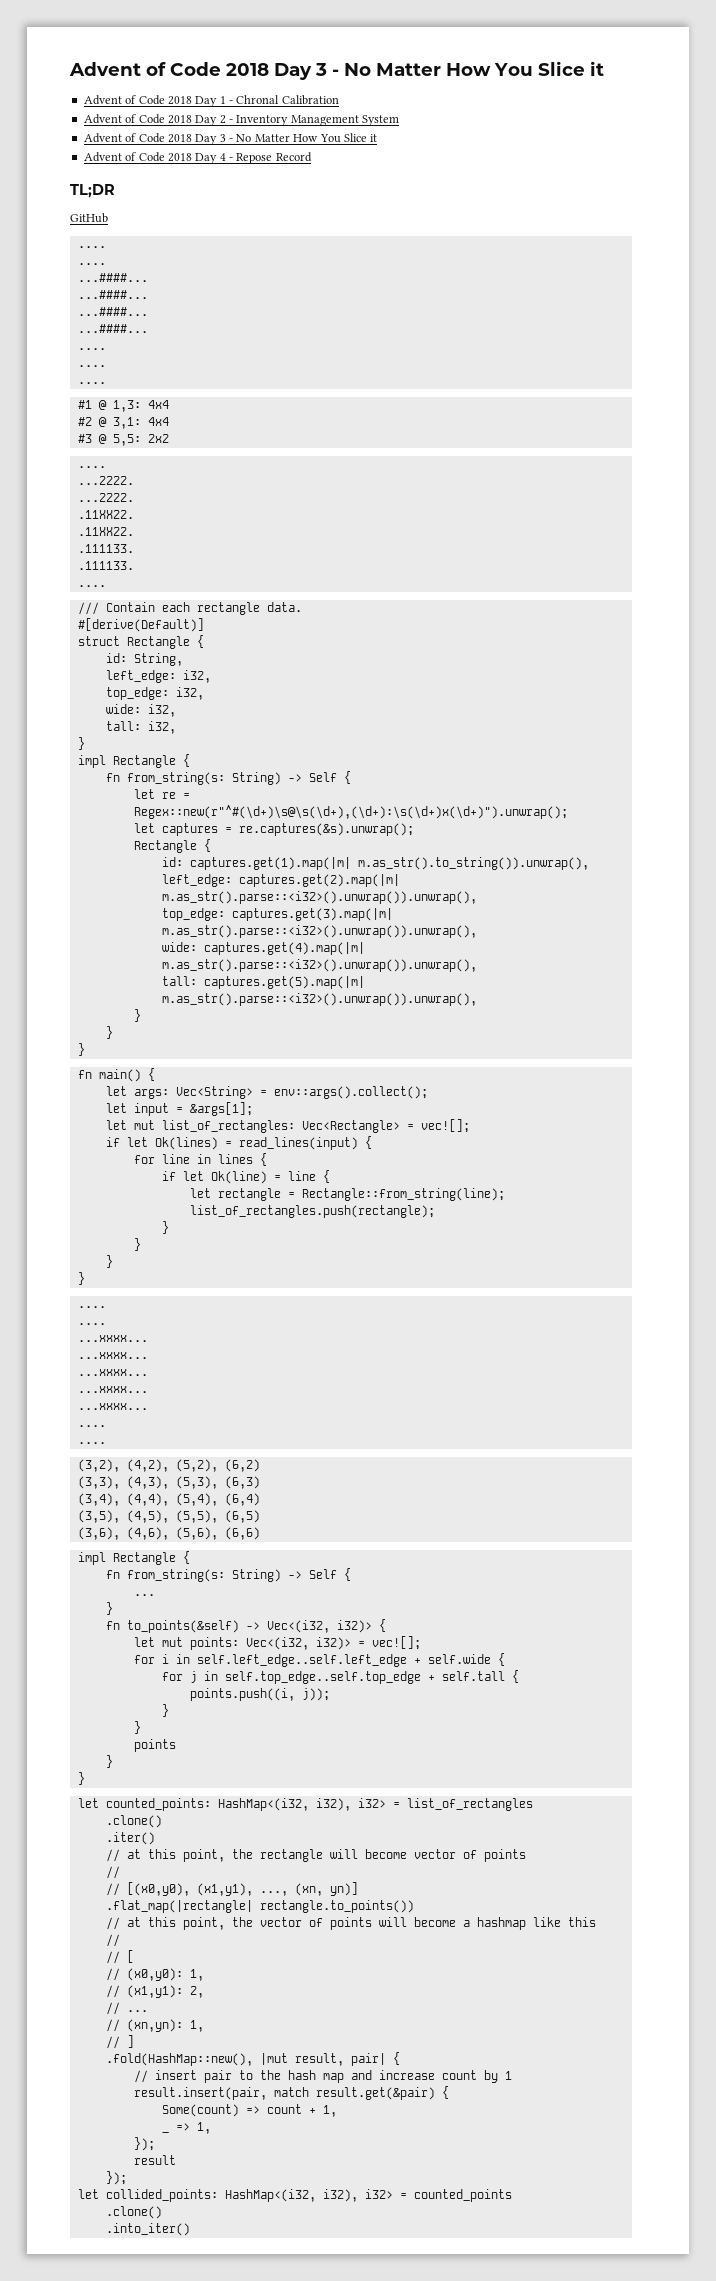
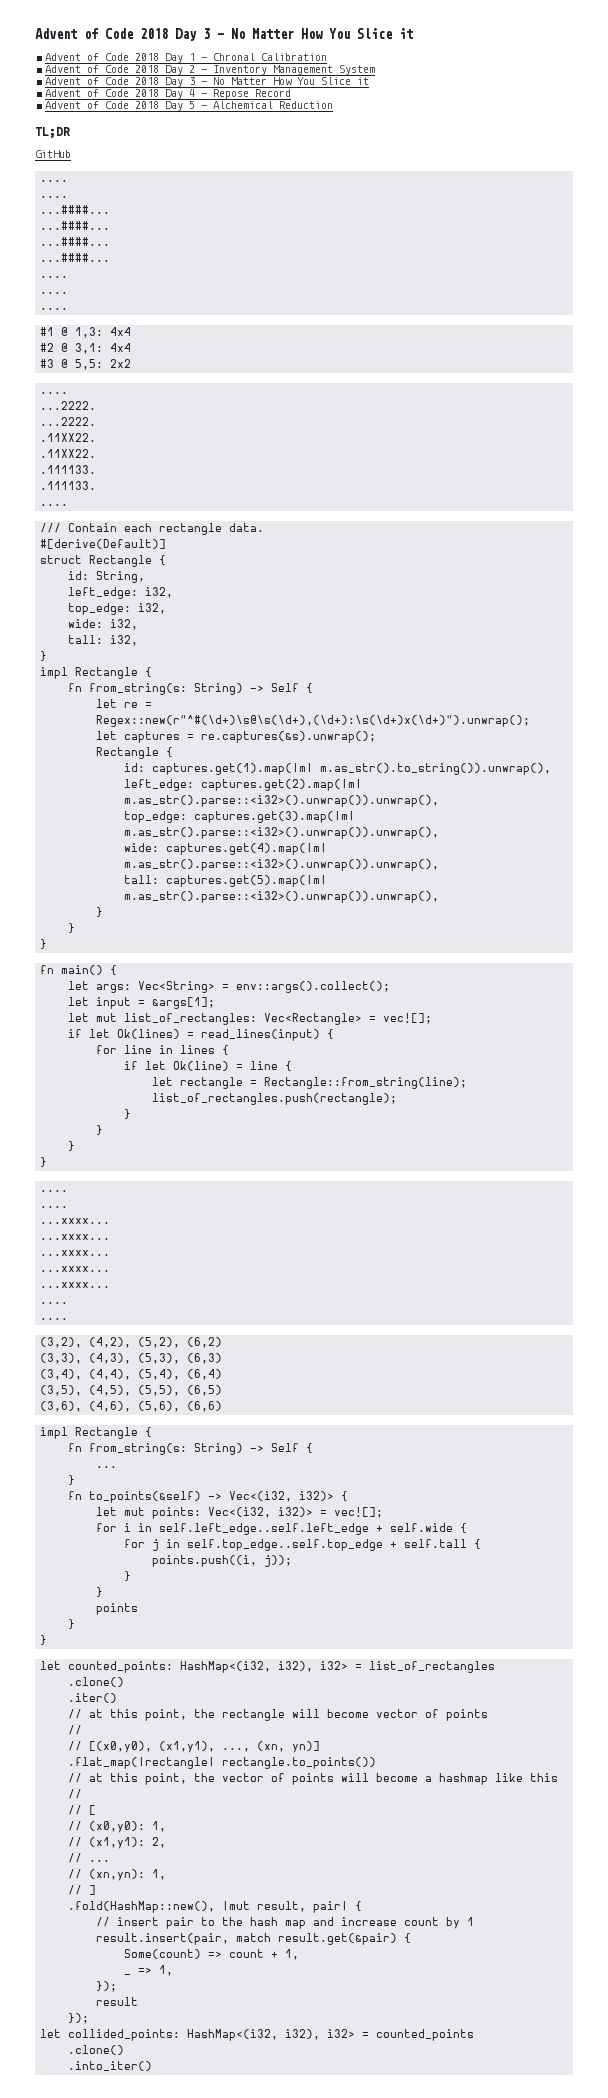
+ Advent of Code 2018 Day 5 - Alchemical Reduction

